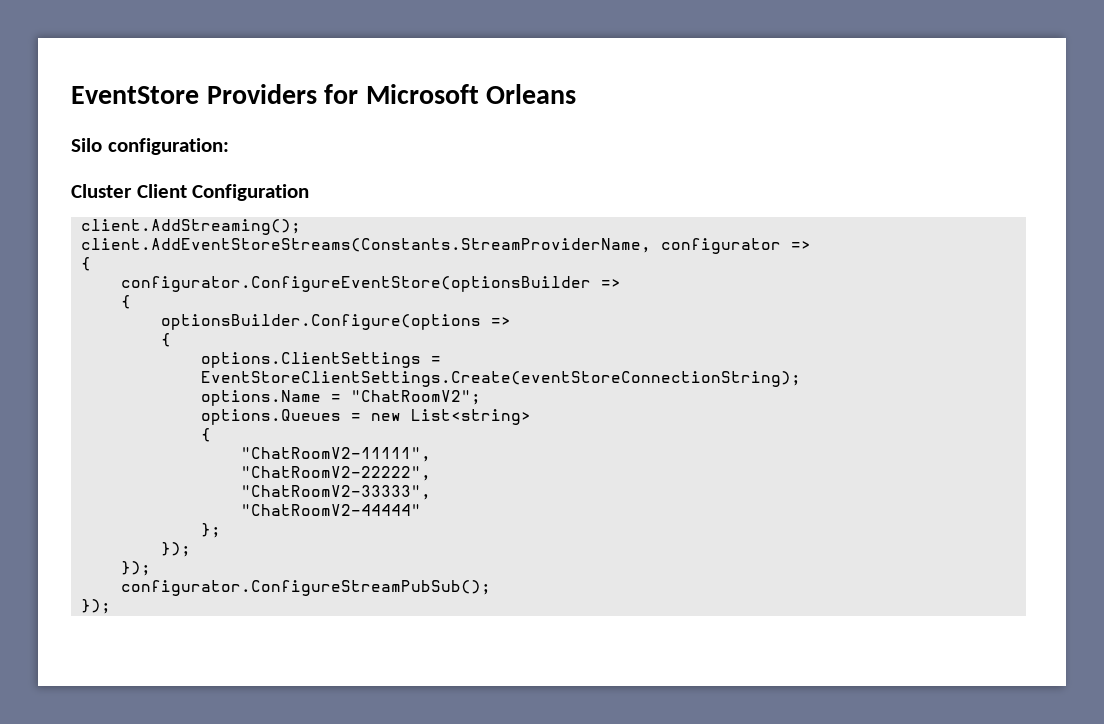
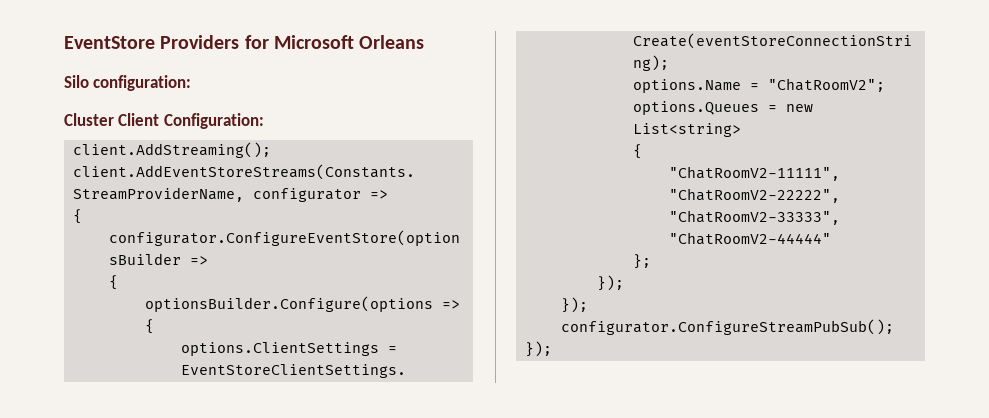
- Cluster Client Configuration
+ Cluster Client Configuration:

